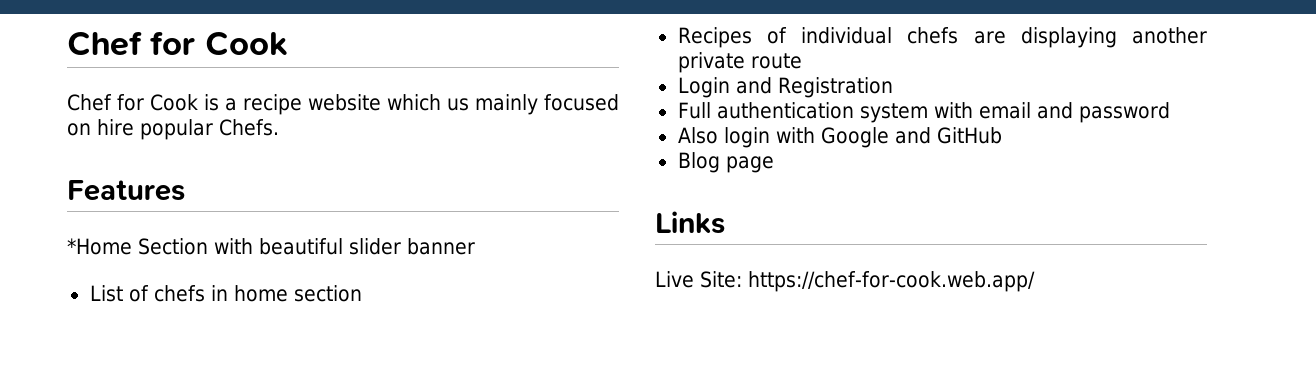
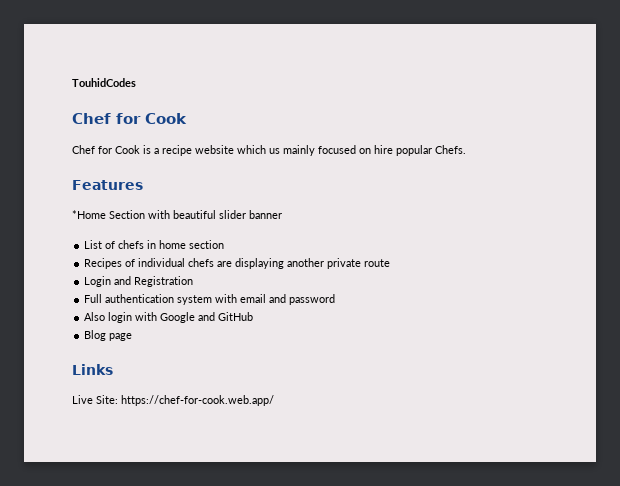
+ TouhidCodes

